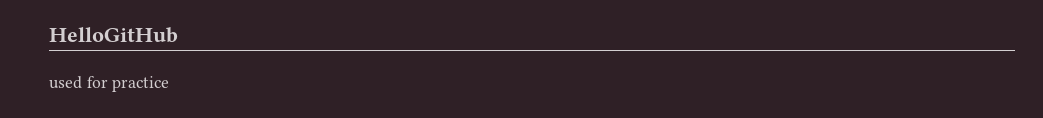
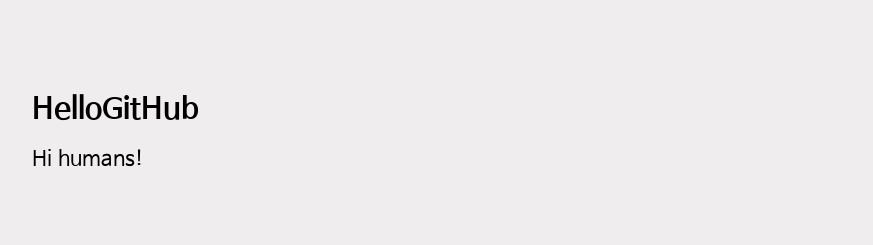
- used for practice
+ Hi humans!

